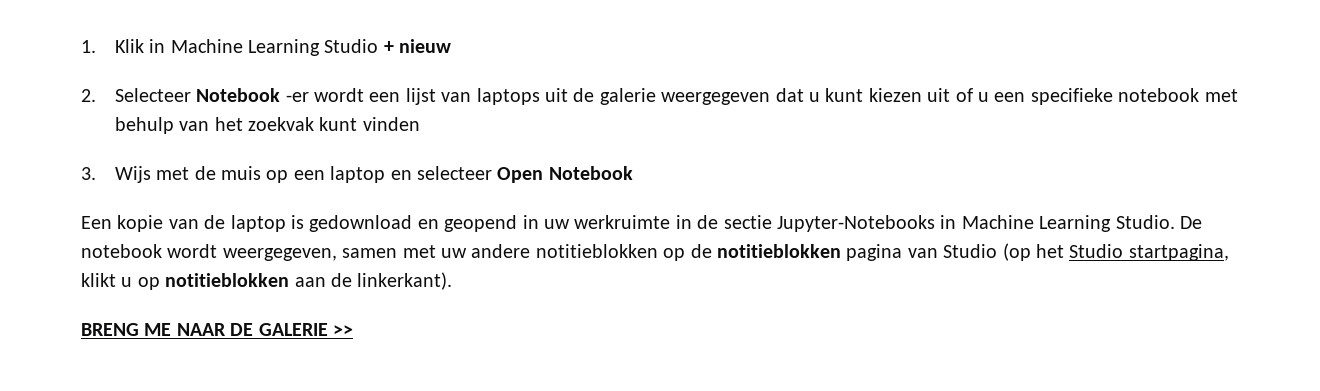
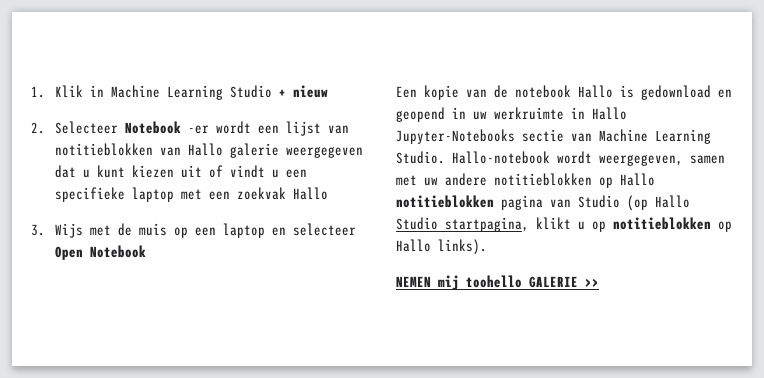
- 2. Selecteer Notebook -er wordt een lijst van laptops uit de galerie weergegeven dat u kunt kiezen uit of u een specifieke notebook met behulp van het zoekvak kunt vinden
+ 2. Selecteer Notebook -er wordt een lijst van notitieblokken van Hallo galerie weergegeven dat u kunt kiezen uit of vindt u een specifieke laptop met een zoekvak Hallo
- Een kopie van de laptop is gedownload en geopend in uw werkruimte in de sectie Jupyter-Notebooks in Machine Learning Studio.
+ Een kopie van de notebook Hallo is gedownload en geopend in uw werkruimte in Hallo Jupyter-Notebooks sectie van Machine Learning Studio.
- De notebook wordt weergegeven, samen met uw andere notitieblokken op de notitieblokken pagina van Studio (op het Studio startpagina, klikt u op notitieblokken aan de linkerkant).
- BRENG ME NAAR DE GALERIE >>
+ Hallo-notebook wordt weergegeven, samen met uw andere notitieblokken op Hallo notitieblokken pagina van Studio (op Hallo Studio startpagina, klikt u op notitieblokken op Hallo links).
+ NEMEN mij toohello GALERIE >>

